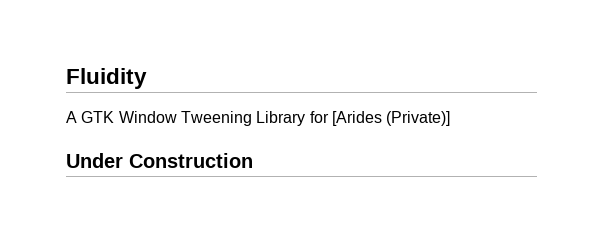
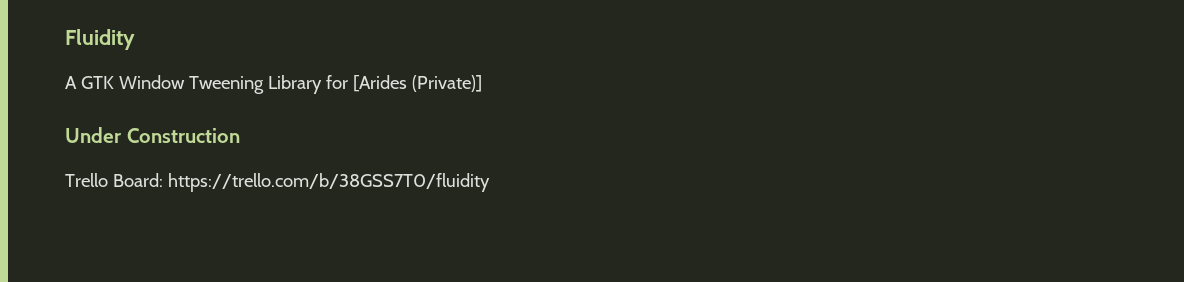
+ Trello Board: https://trello.com/b/38GSS7T0/fluidity

